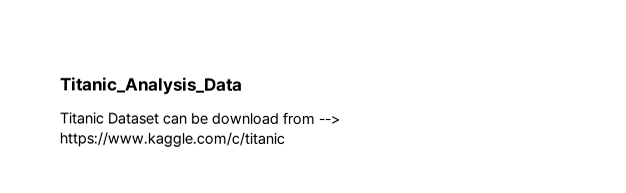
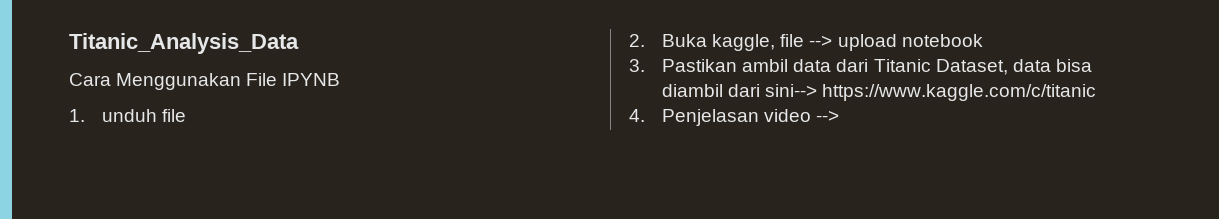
- Titanic Dataset can be download from --> https://www.kaggle.com/c/titanic
+ Cara Menggunakan File IPYNB
+ 1. unduh file
+ 2. Buka kaggle, file --> upload notebook
+ 3. Pastikan ambil data dari Titanic Dataset, data bisa diambil dari sini--> https://www.kaggle.com/c/titanic
+ 4. Penjelasan video -->

